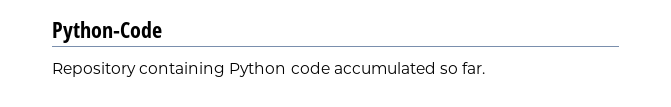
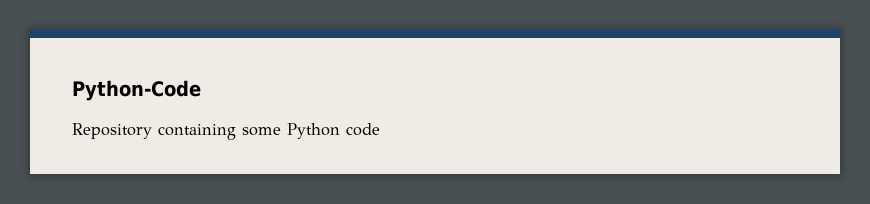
- Repository containing Python code accumulated so far.
+ Repository containing some Python code

